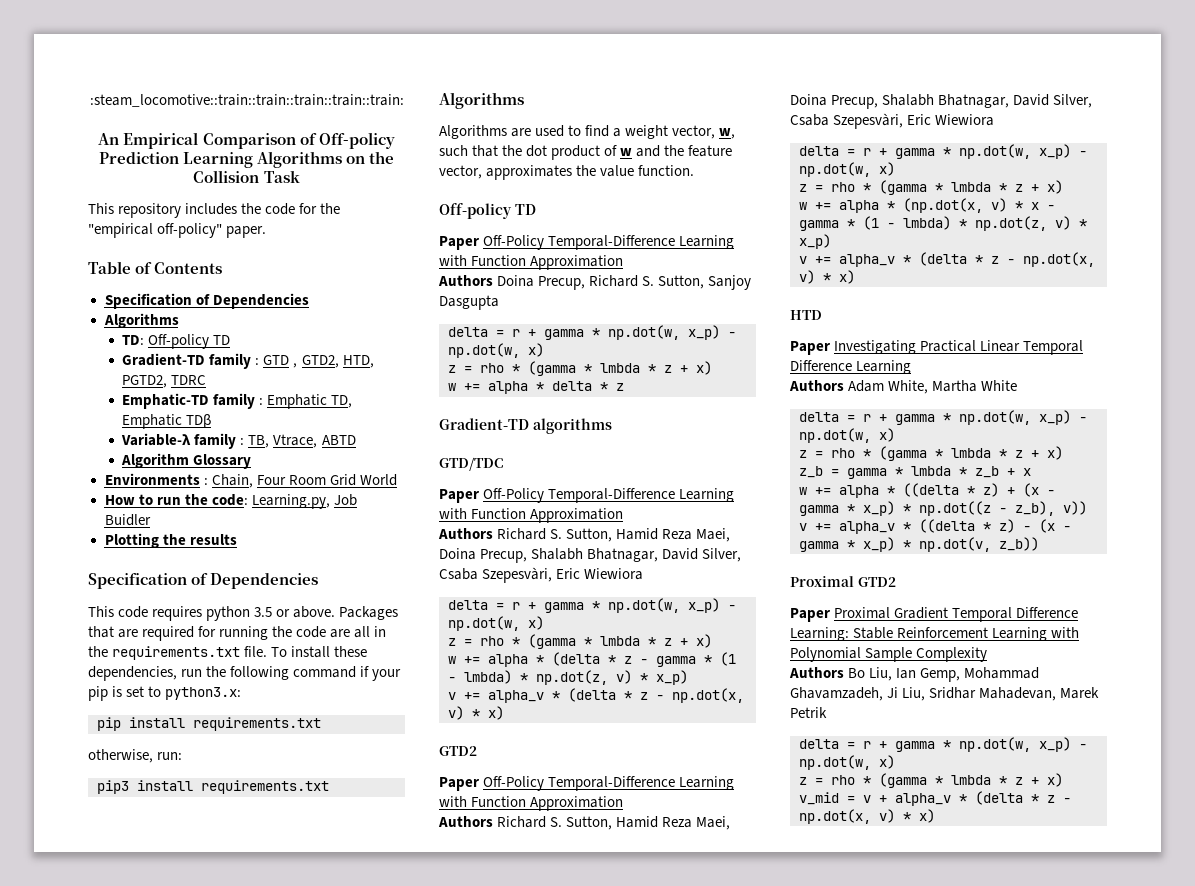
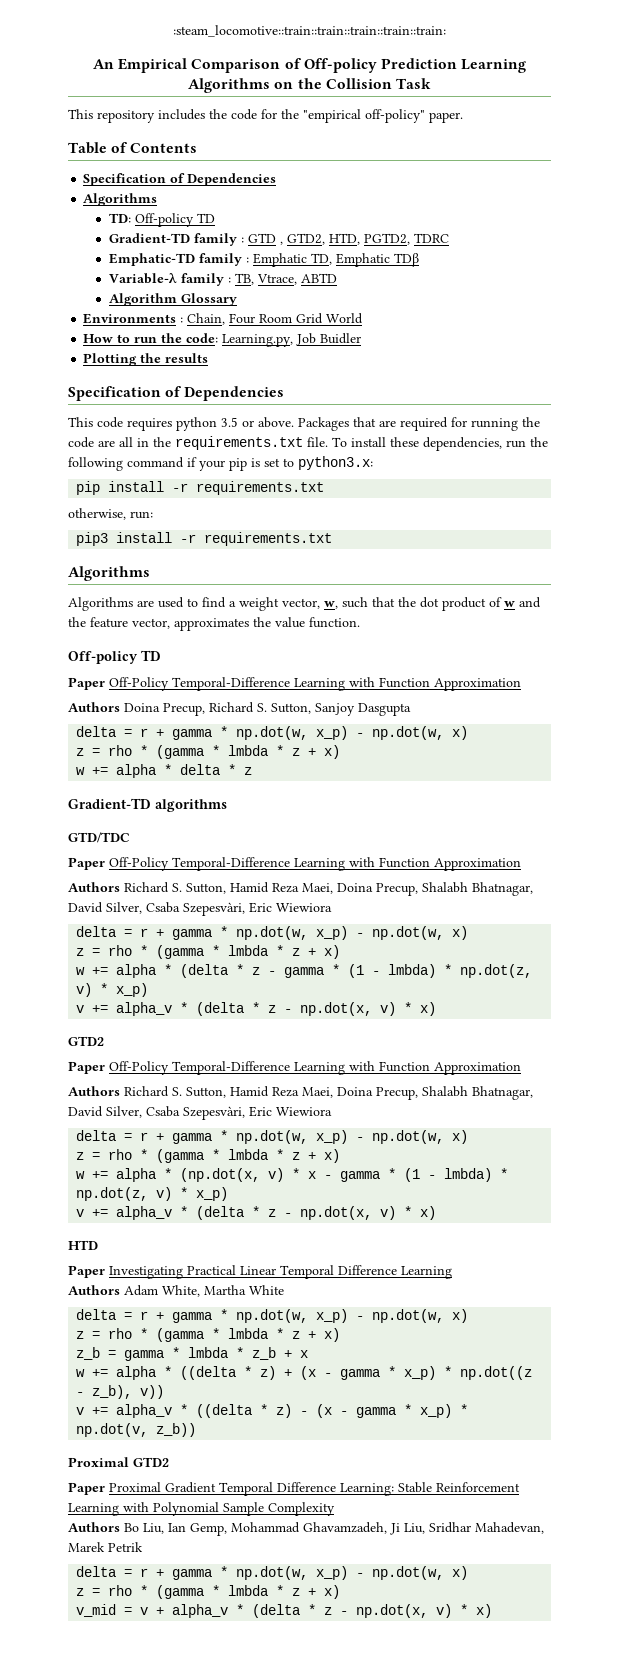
- pip install requirements.txt
+ pip install -r requirements.txt
- pip3 install requirements.txt
+ pip3 install -r requirements.txt

